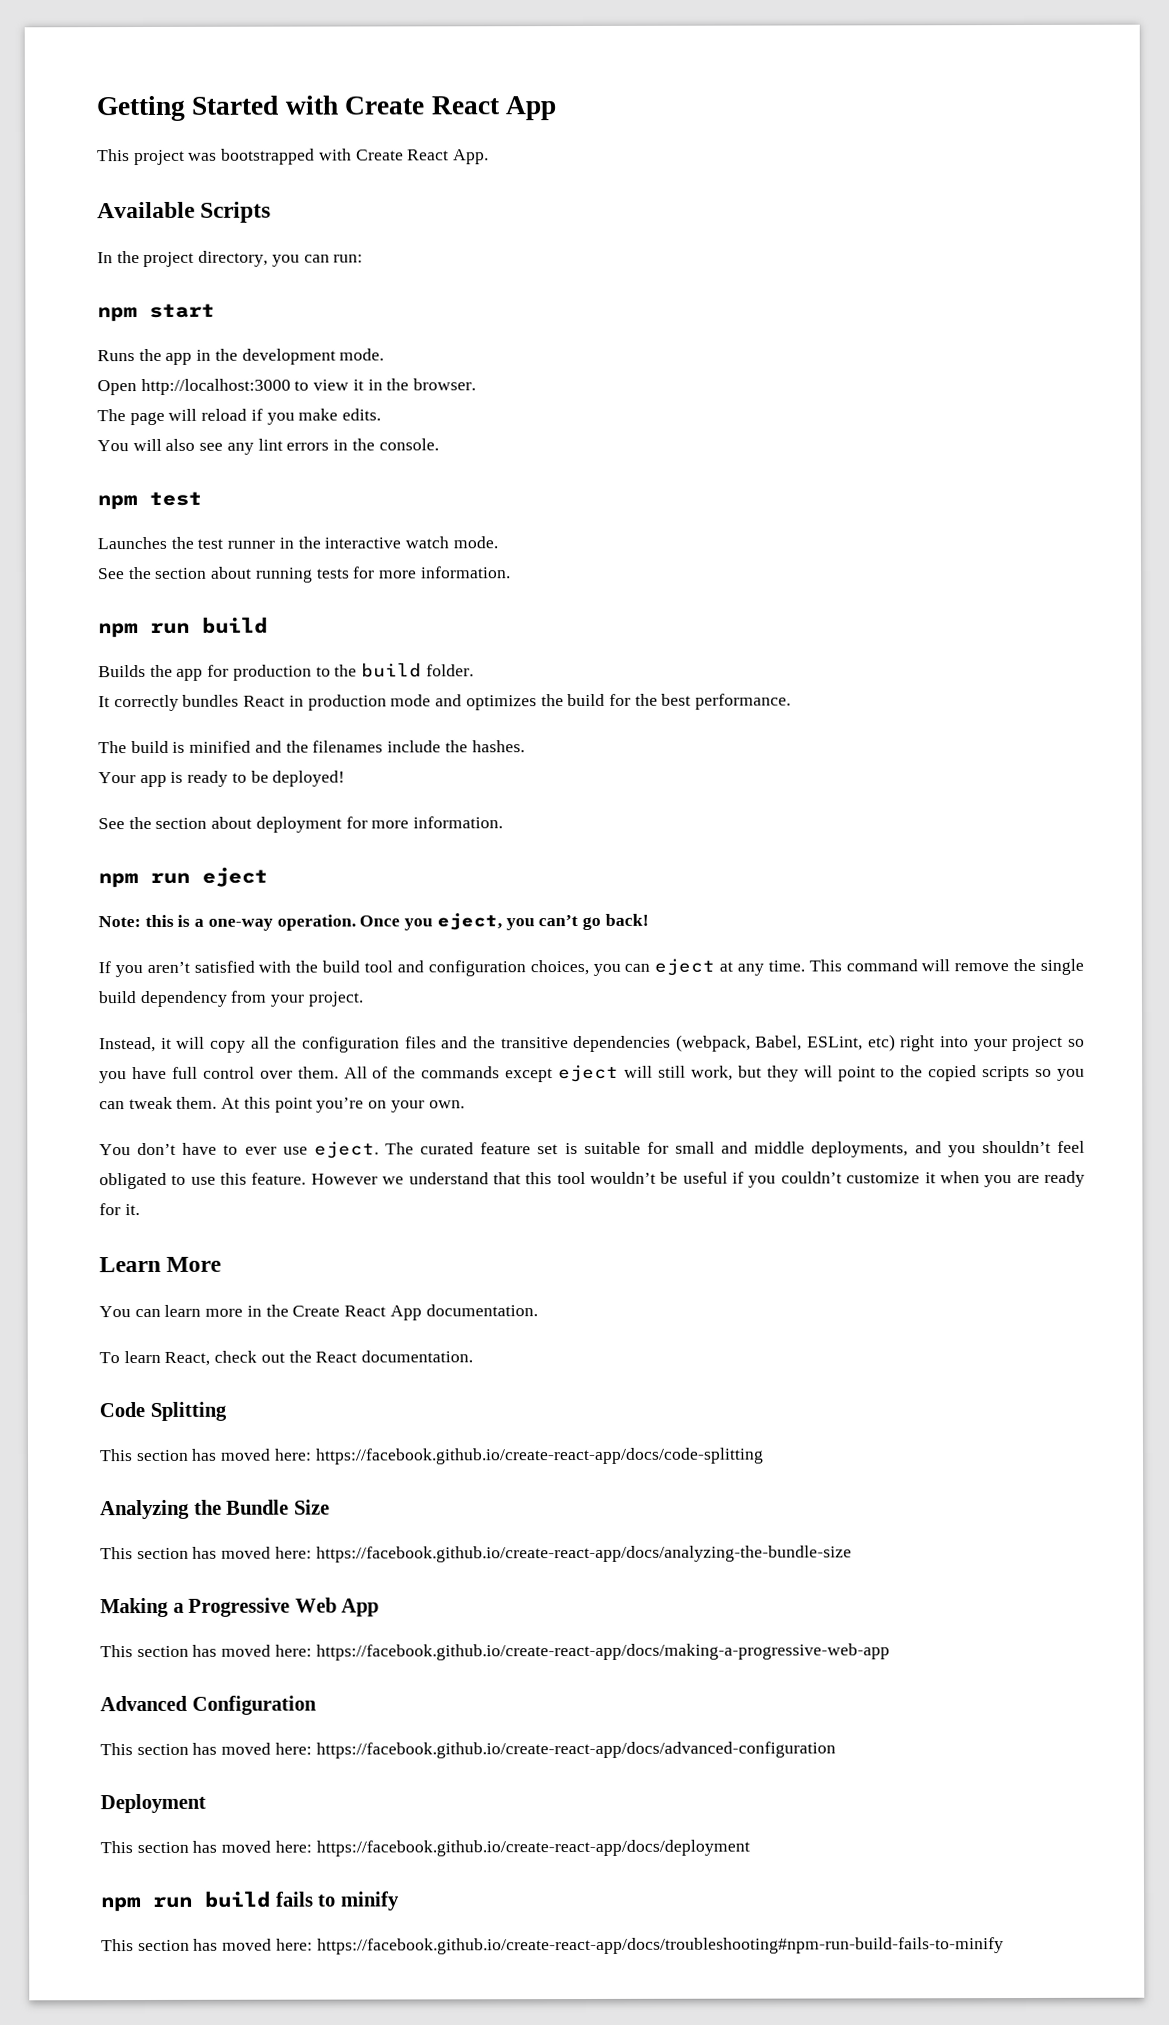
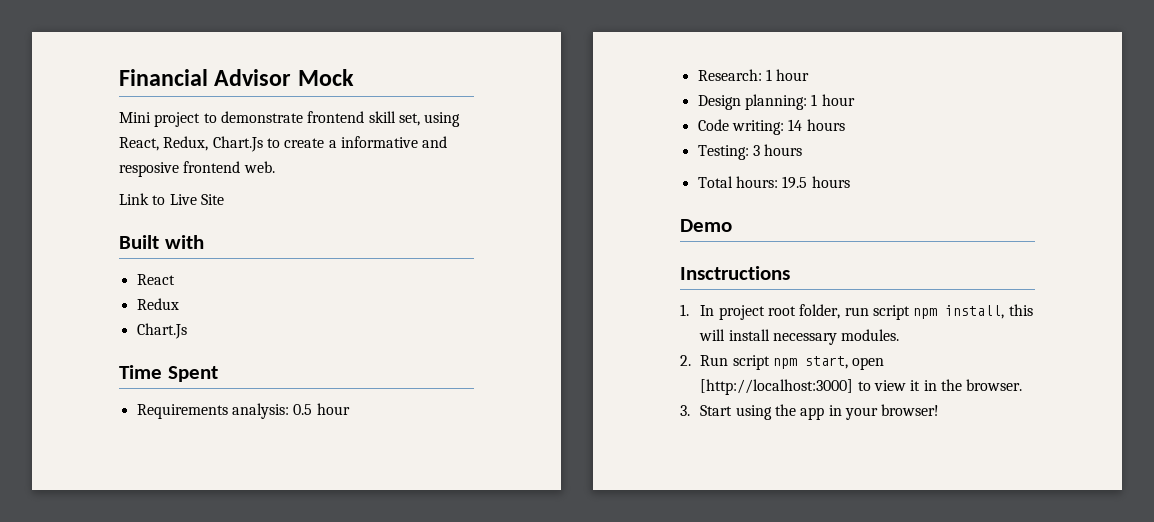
- Getting Started with Create React App
- This project was bootstrapped with Create React App.
- Available Scripts
- In the project directory, you can run:
- npm start
- Runs the app in the development mode.
- Open http://localhost:3000 to view it in the browser.
+ Financial Advisor Mock
+ Mini project to demonstrate frontend skill set, using React, Redux, Chart.Js to create a informative and resposive frontend web.
+ Link to Live Site
+ Built with
+ React
+ Redux
+ Chart.Js
+ Time Spent
+ Requirements analysis: 0.5 hour
+ Research: 1 hour
+ Design planning: 1 hour
+ Code writing: 14 hours
+ Testing: 3 hours
+ Total hours: 19.5 hours
+ Demo
+ Insctructions
+ 1. In project root folder, run script npm install, this will install necessary modules.
+ 2. Run script npm start, open [http://localhost:3000] to view it in the browser.
- The page will reload if you make edits.
- You will also see any lint errors in the console.
- npm test
- Launches the test runner in the interactive watch mode.
- See the section about running tests for more information.
- npm run build
- Builds the app for production to the build folder.
- It correctly bundles React in production mode and optimizes the build for the best performance.
- The build is minified and the filenames include the hashes.
- Your app is ready to be deployed!
- See the section about deployment for more information.
- npm run eject
- Note: this is a one-way operation. Once you eject, you can’t go back!
- If you aren’t satisfied with the build tool and configuration choices, you can eject at any time. This command will remove the single build dependency from your project.
- Instead, it will copy all the configuration files and the transitive dependencies (webpack, Babel, ESLint, etc) right into your project so you have full control over them. All of the commands except eject will still work, but they will point to the copied scripts so you can tweak them. At this point you’re on your own.
- You don’t have to ever use eject. The curated feature set is suitable for small and middle deployments, and you shouldn’t feel obligated to use this feature. However we understand that this tool wouldn’t be useful if you couldn’t customize it when you are ready for it.
- Learn More
- You can learn more in the Create React App documentation.
- To learn React, check out the React documentation.
- Code Splitting
- This section has moved here: https://facebook.github.io/create-react-app/docs/code-splitting
- Analyzing the Bundle Size
- This section has moved here: https://facebook.github.io/create-react-app/docs/analyzing-the-bundle-size
- Making a Progressive Web App
- This section has moved here: https://facebook.github.io/create-react-app/docs/making-a-progressive-web-app
- Advanced Configuration
- This section has moved here: https://facebook.github.io/create-react-app/docs/advanced-configuration
- Deployment
- This section has moved here: https://facebook.github.io/create-react-app/docs/deployment
- npm run build fails to minify
- This section has moved here: https://facebook.github.io/create-react-app/docs/troubleshooting#npm-run-build-fails-to-minify
+ 3. Start using the app in your browser!

